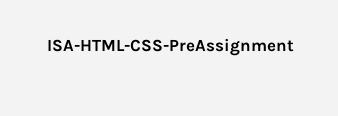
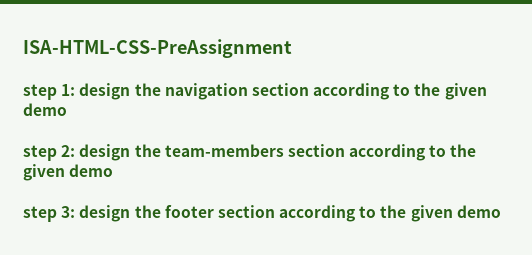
+ step 1: design the navigation section according to the given demo
+ step 2: design the team-members section according to the given demo
+ step 3: design the footer section according to the given demo

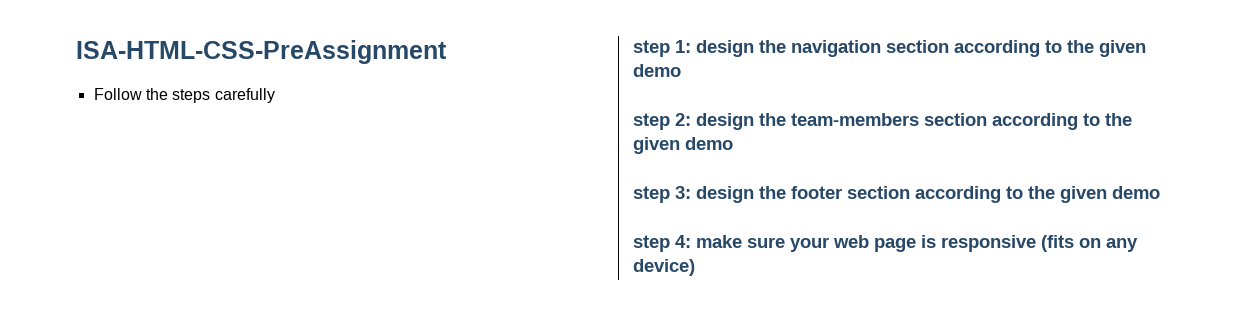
+ Follow the steps carefully
+ step 4: make sure your web page is responsive (fits on any device)

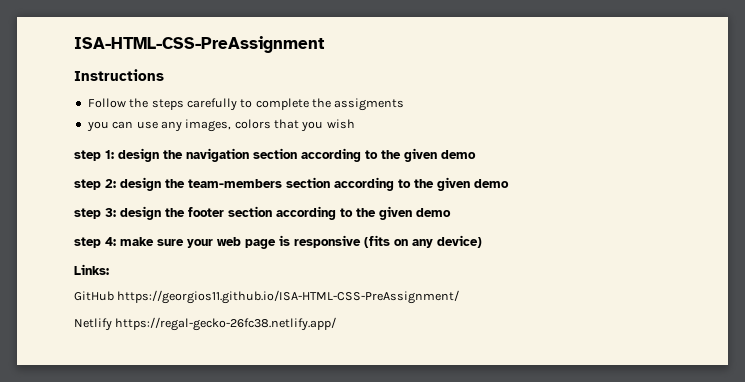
+ Instructions
- Follow the steps carefully
+ Follow the steps carefully to complete the assigments
+ you can use any images, colors that you wish
+ Links:
+ GitHub https://georgios11.github.io/ISA-HTML-CSS-PreAssignment/
+ Netlify https://regal-gecko-26fc38.netlify.app/

